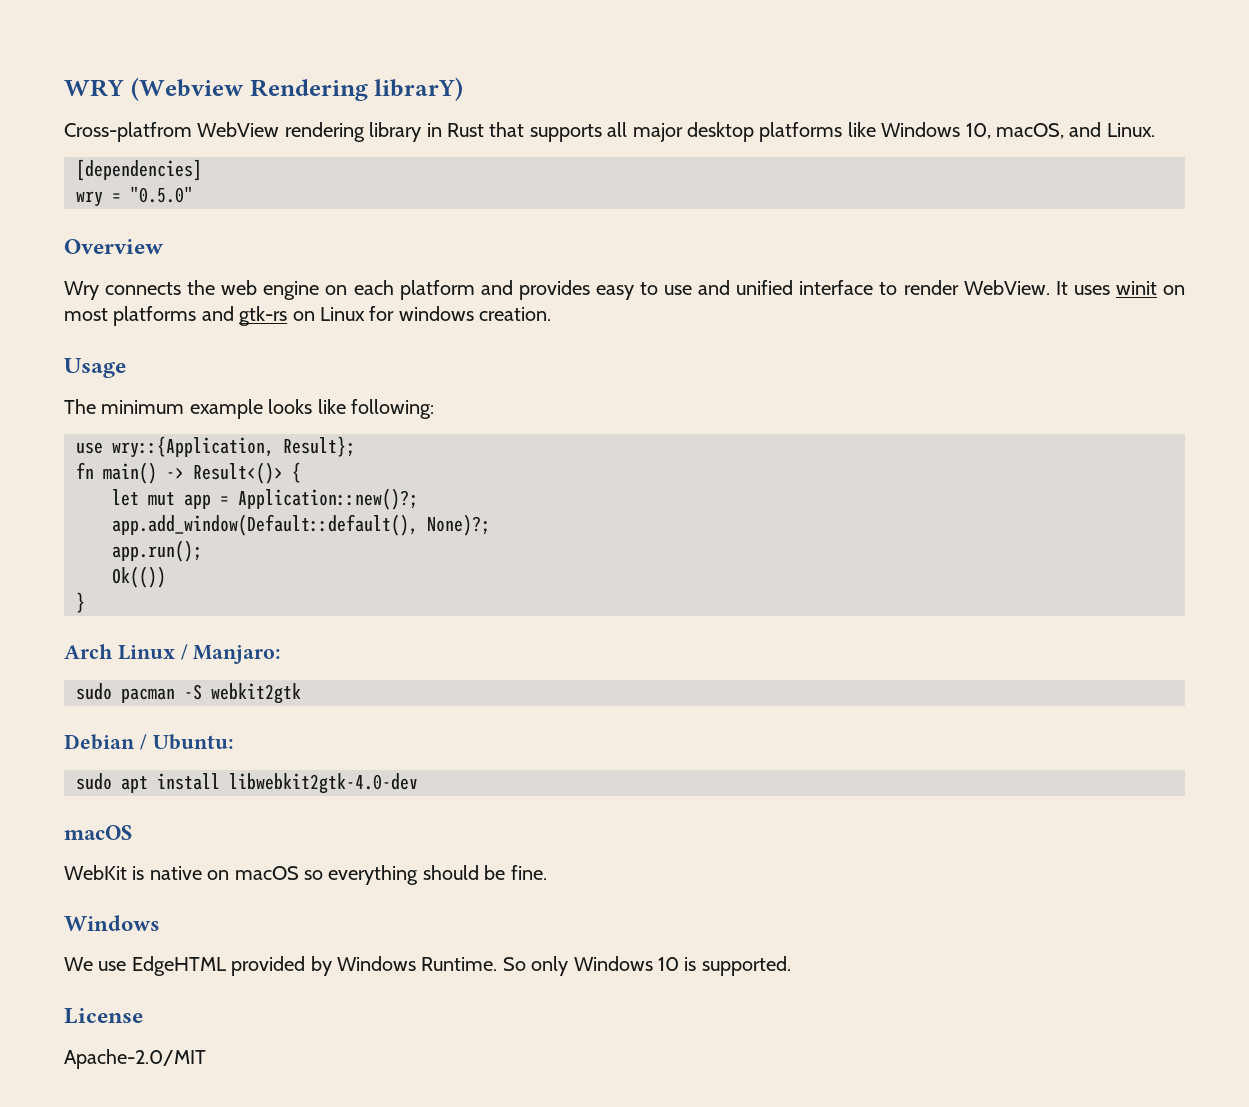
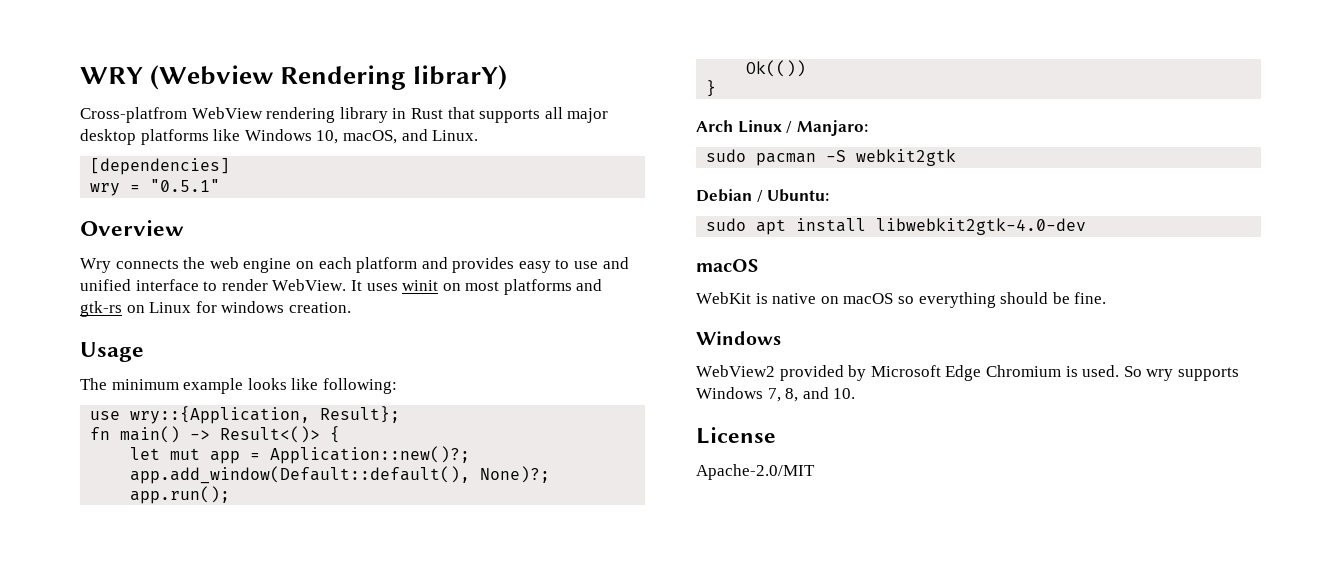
- wry = "0.5.0"
+ wry = "0.5.1"
- We use EdgeHTML provided by Windows Runtime. So only Windows 10 is supported.
+ WebView2 provided by Microsoft Edge Chromium is used. So wry supports Windows 7, 8, and 10.

